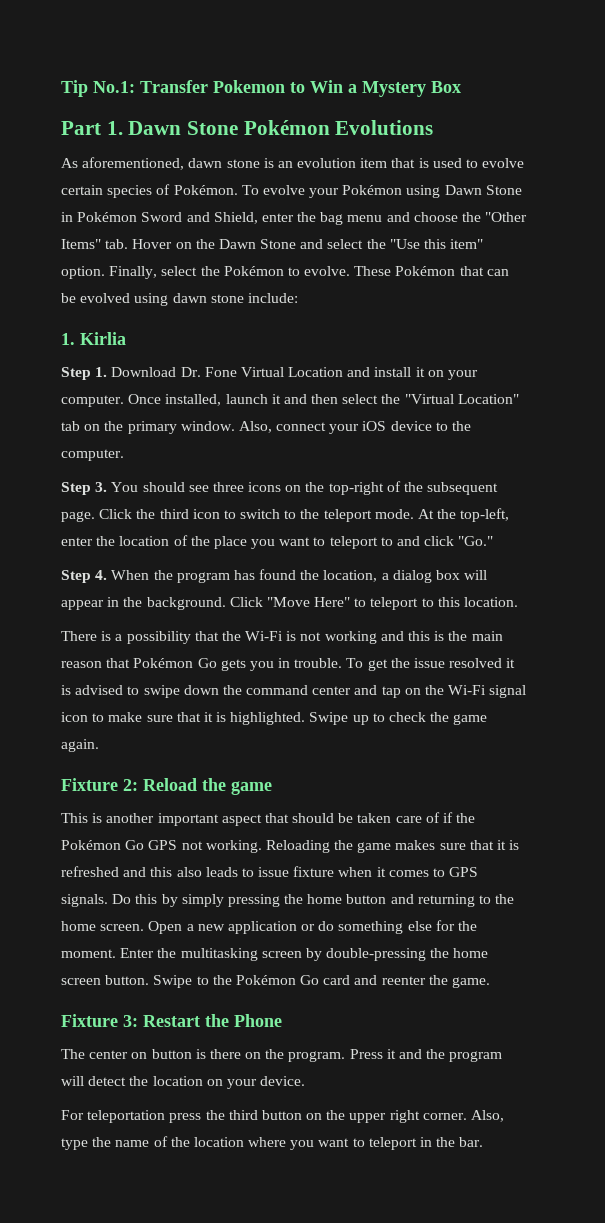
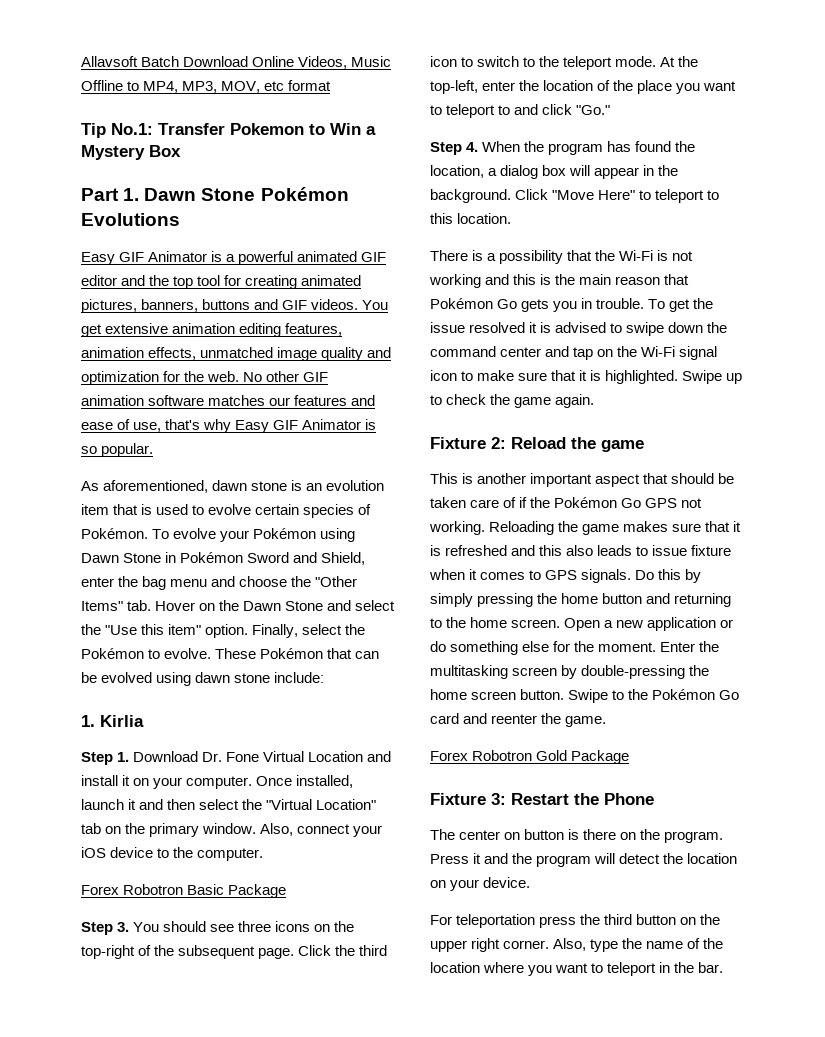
+ Allavsoft Batch Download Online Videos, Music Offline to MP4, MP3, MOV, etc format
+ Easy GIF Animator is a powerful animated GIF editor and the top tool for creating animated pictures, banners, buttons and GIF videos. You get extensive animation editing features, animation effects, unmatched image quality and optimization for the web. No other GIF animation software matches our features and ease of use, that's why Easy GIF Animator is so popular.
+ Forex Robotron Basic Package
+ Forex Robotron Gold Package

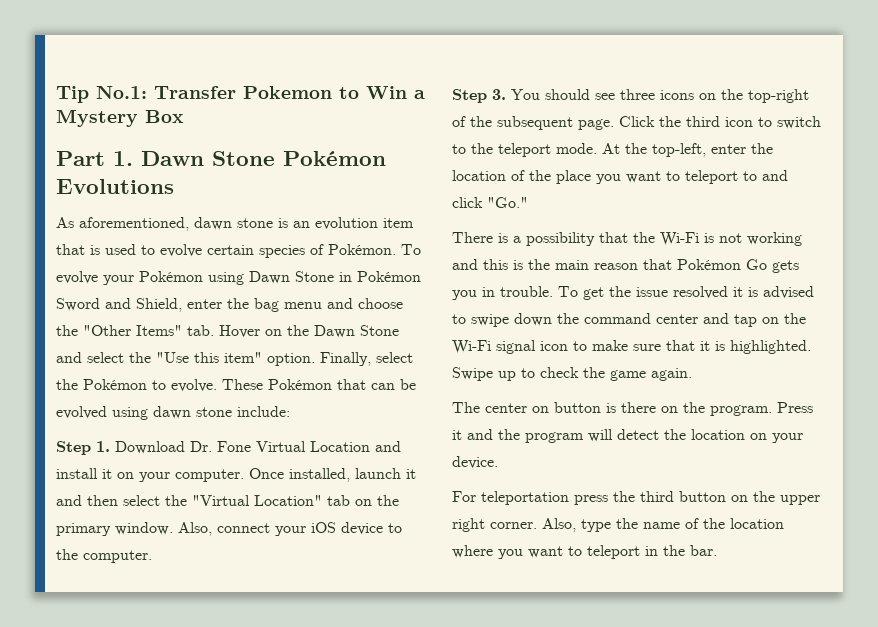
- Allavsoft Batch Download Online Videos, Music Offline to MP4, MP3, MOV, etc format
- Easy GIF Animator is a powerful animated GIF editor and the top tool for creating animated pictures, banners, buttons and GIF videos. You get extensive animation editing features, animation effects, unmatched image quality and optimization for the web. No other GIF animation software matches our features and ease of use, that's why Easy GIF Animator is so popular.
- 1. Kirlia
- Forex Robotron Basic Package
- Step 4. When the program has found the location, a dialog box will appear in the background. Click "Move Here" to teleport to this location.
- Fixture 2: Reload the game
- This is another important aspect that should be taken care of if the Pokémon Go GPS not working. Reloading the game makes sure that it is refreshed and this also leads to issue fixture when it comes to GPS signals. Do this by simply pressing the home button and returning to the home screen. Open a new application or do something else for the moment. Enter the multitasking screen by double-pressing the home screen button. Swipe to the Pokémon Go card and reenter the game.
- Forex Robotron Gold Package
- Fixture 3: Restart the Phone

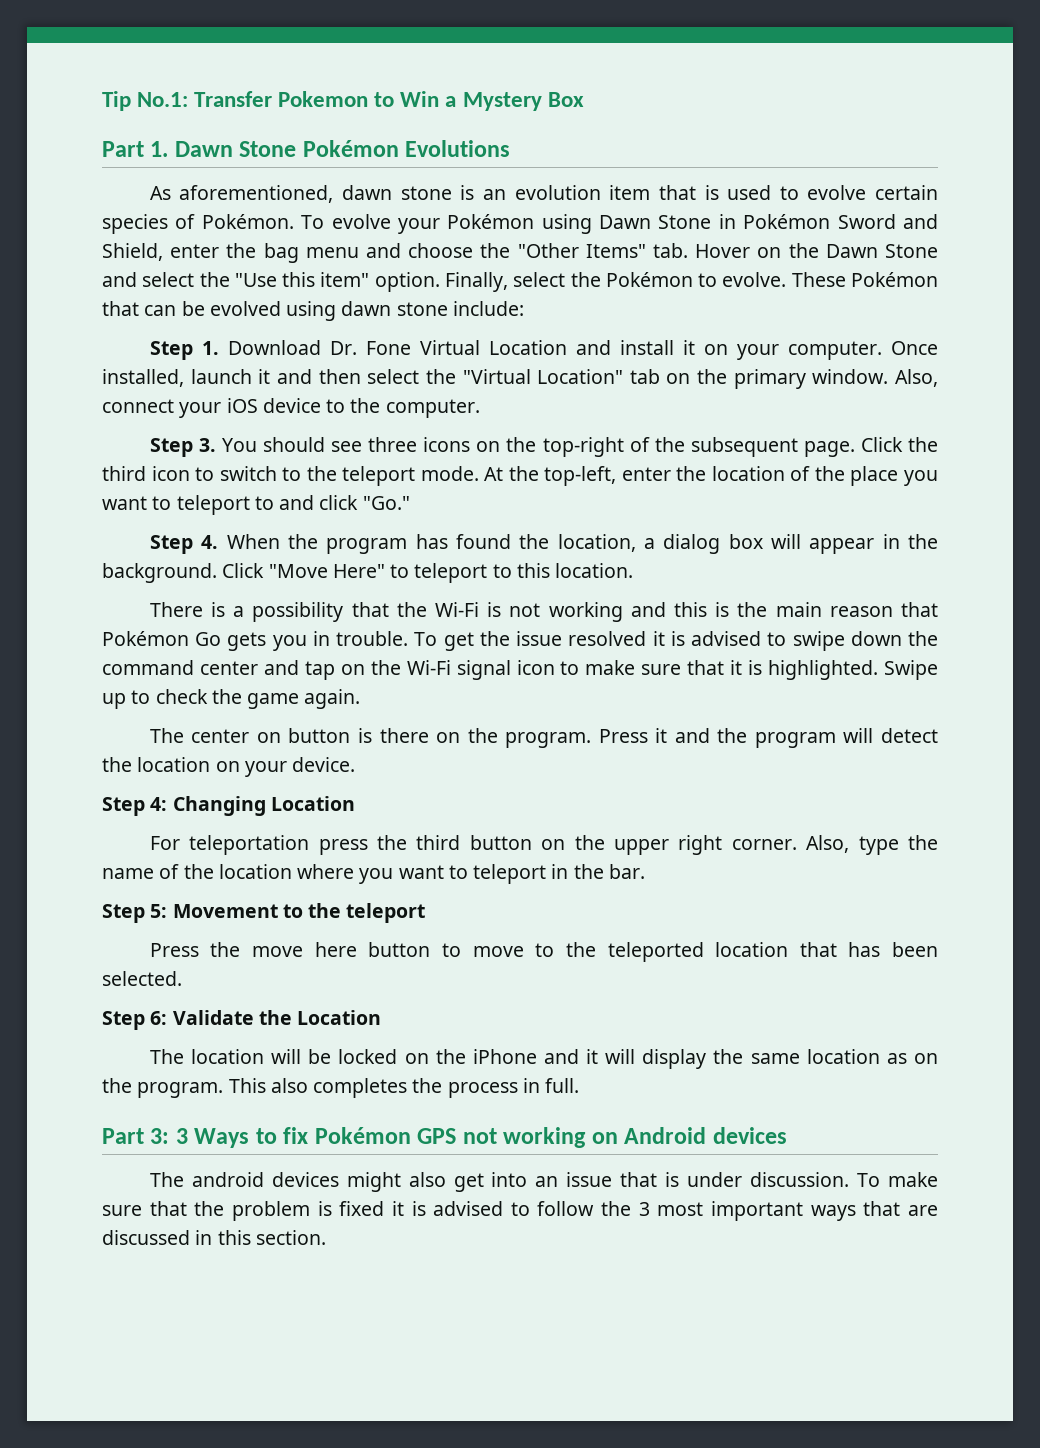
+ Step 4. When the program has found the location, a dialog box will appear in the background. Click "Move Here" to teleport to this location.
+ Step 4: Changing Location
+ Step 5: Movement to the teleport
+ Press the move here button to move to the teleported location that has been selected.
+ Step 6: Validate the Location
+ The location will be locked on the iPhone and it will display the same location as on the program. This also completes the process in full.
+ Part 3: 3 Ways to fix Pokémon GPS not working on Android devices
+ The android devices might also get into an issue that is under discussion. To make sure that the problem is fixed it is advised to follow the 3 most important ways that are discussed in this section.

